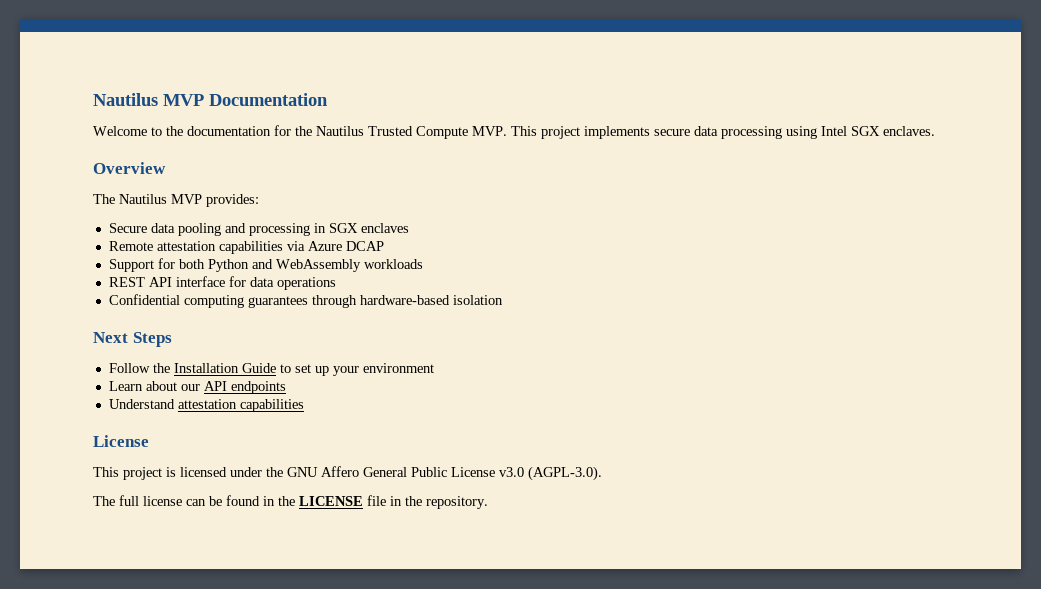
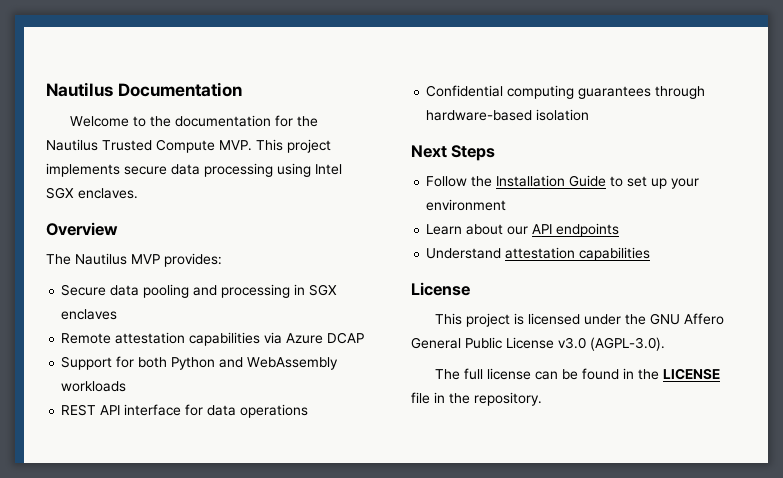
- Nautilus MVP Documentation
+ Nautilus Documentation

